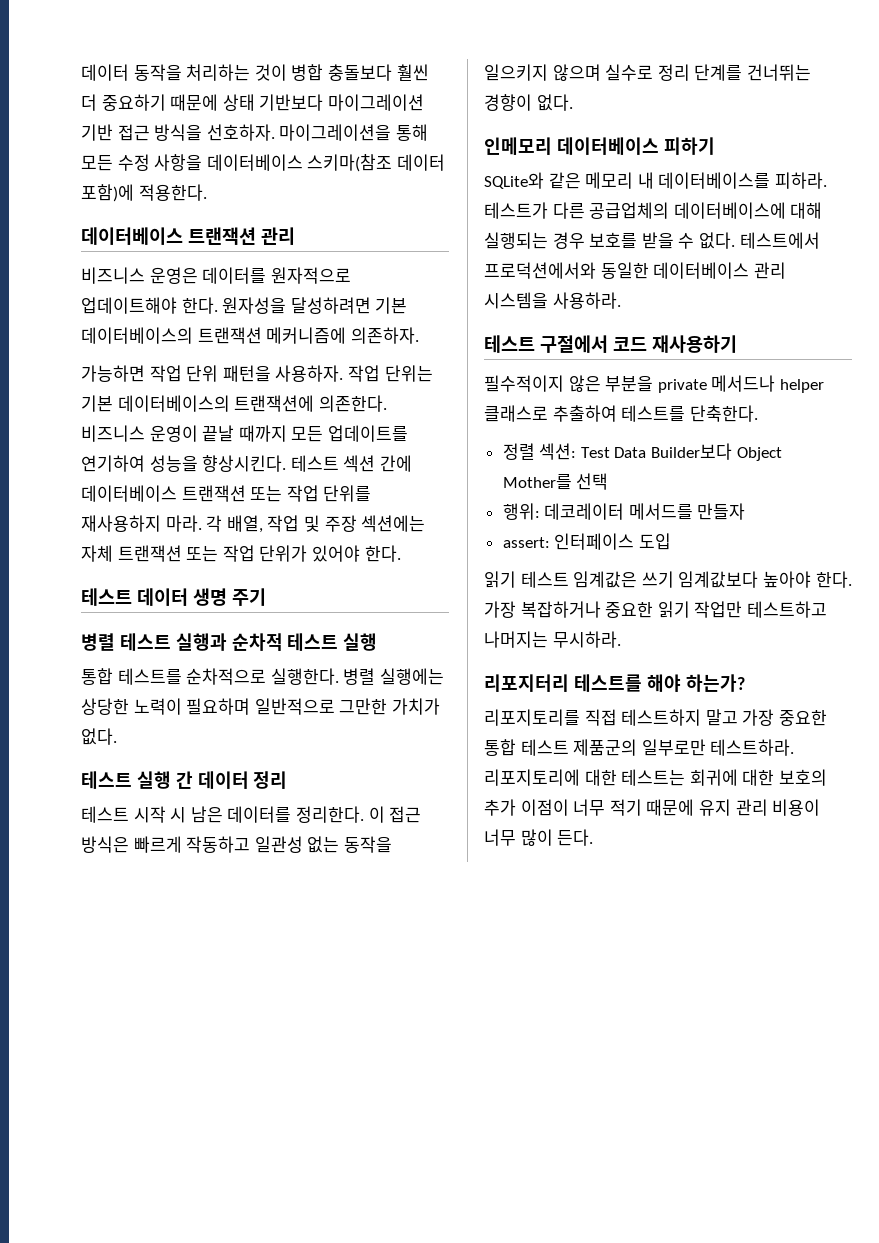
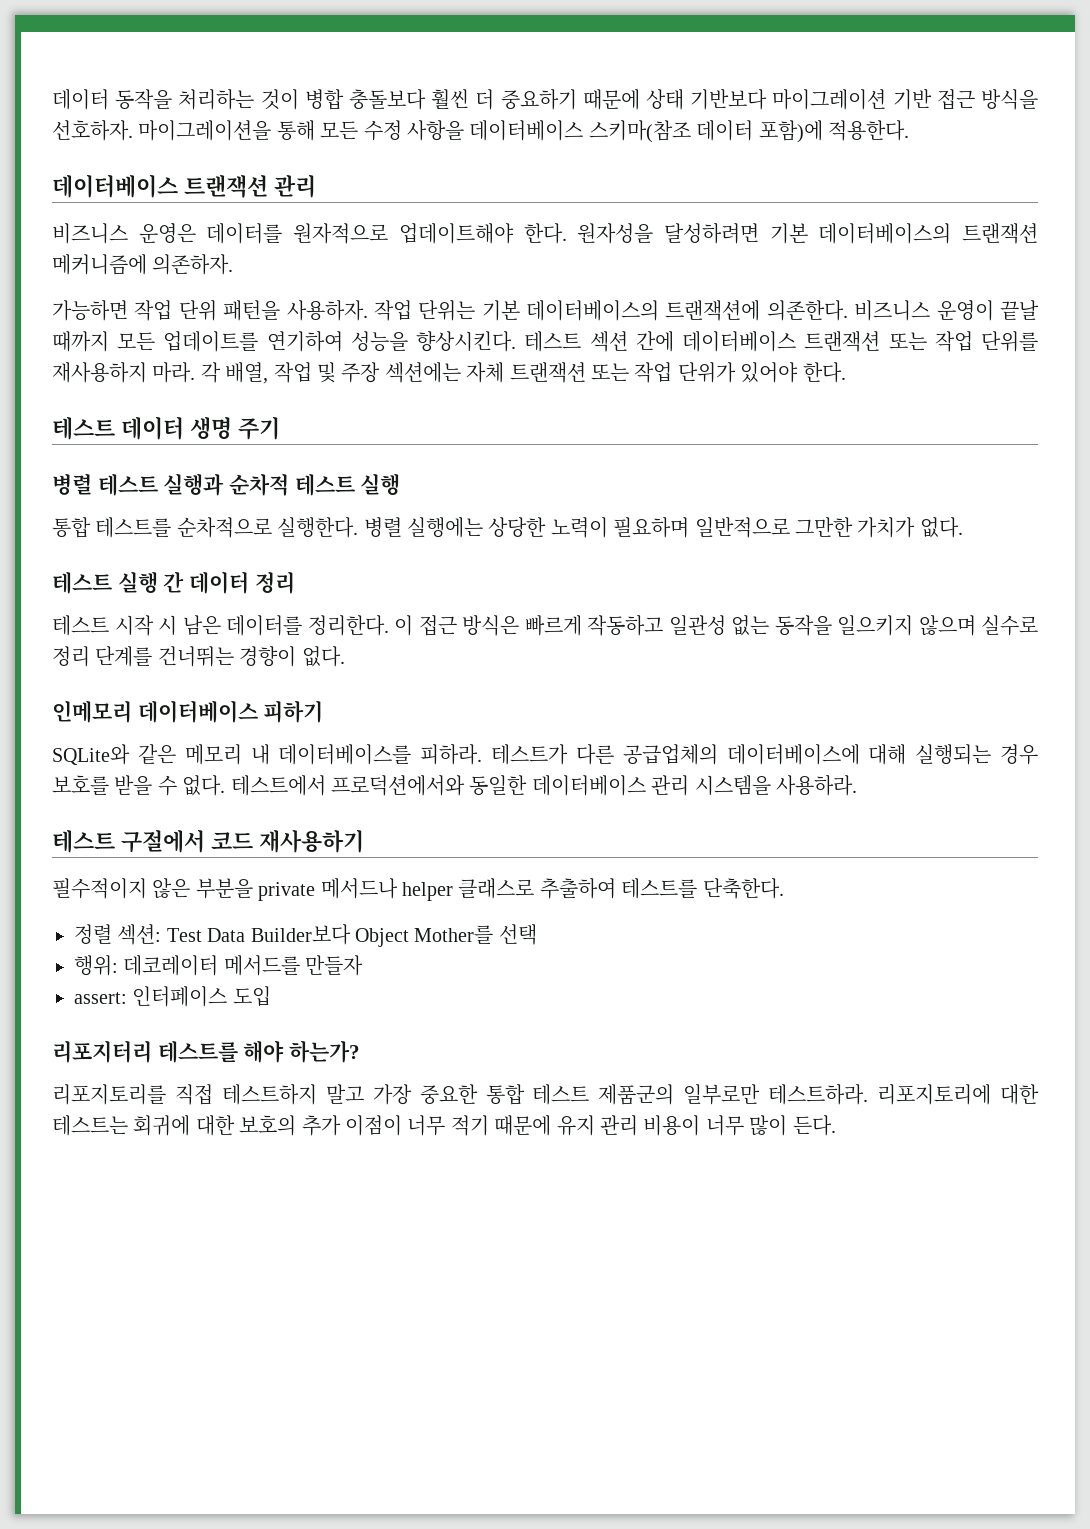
- 읽기 테스트 임계값은 쓰기 임계값보다 높아야 한다. 가장 복잡하거나 중요한 읽기 작업만 테스트하고 나머지는 무시하라.

